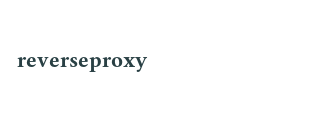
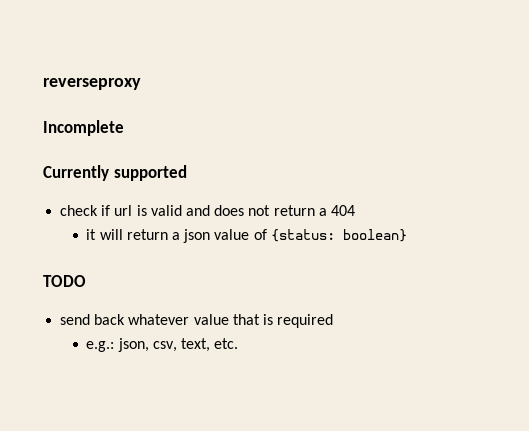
+ Incomplete
+ Currently supported
+ check if url is valid and does not return a 404
+ it will return a json value of {status: boolean}
+ TODO
+ send back whatever value that is required
+ e.g.: json, csv, text, etc.

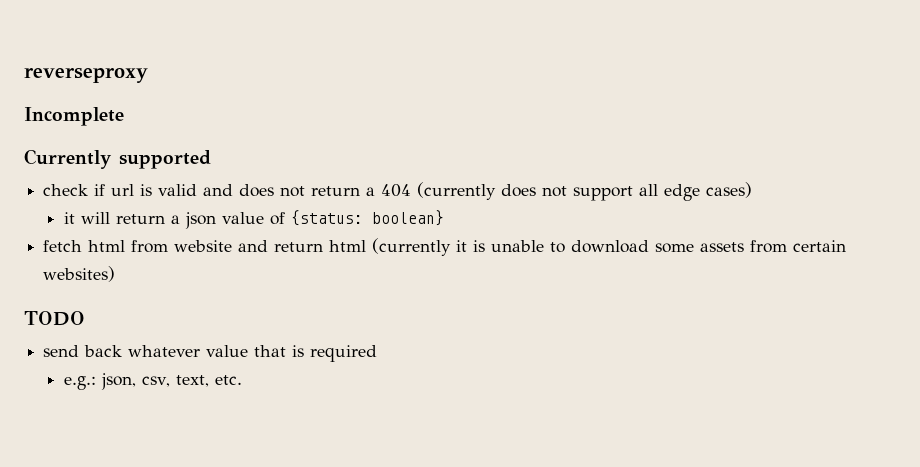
- check if url is valid and does not return a 404
+ check if url is valid and does not return a 404 (currently does not support all edge cases)
+ fetch html from website and return html (currently it is unable to download some assets from certain websites)

